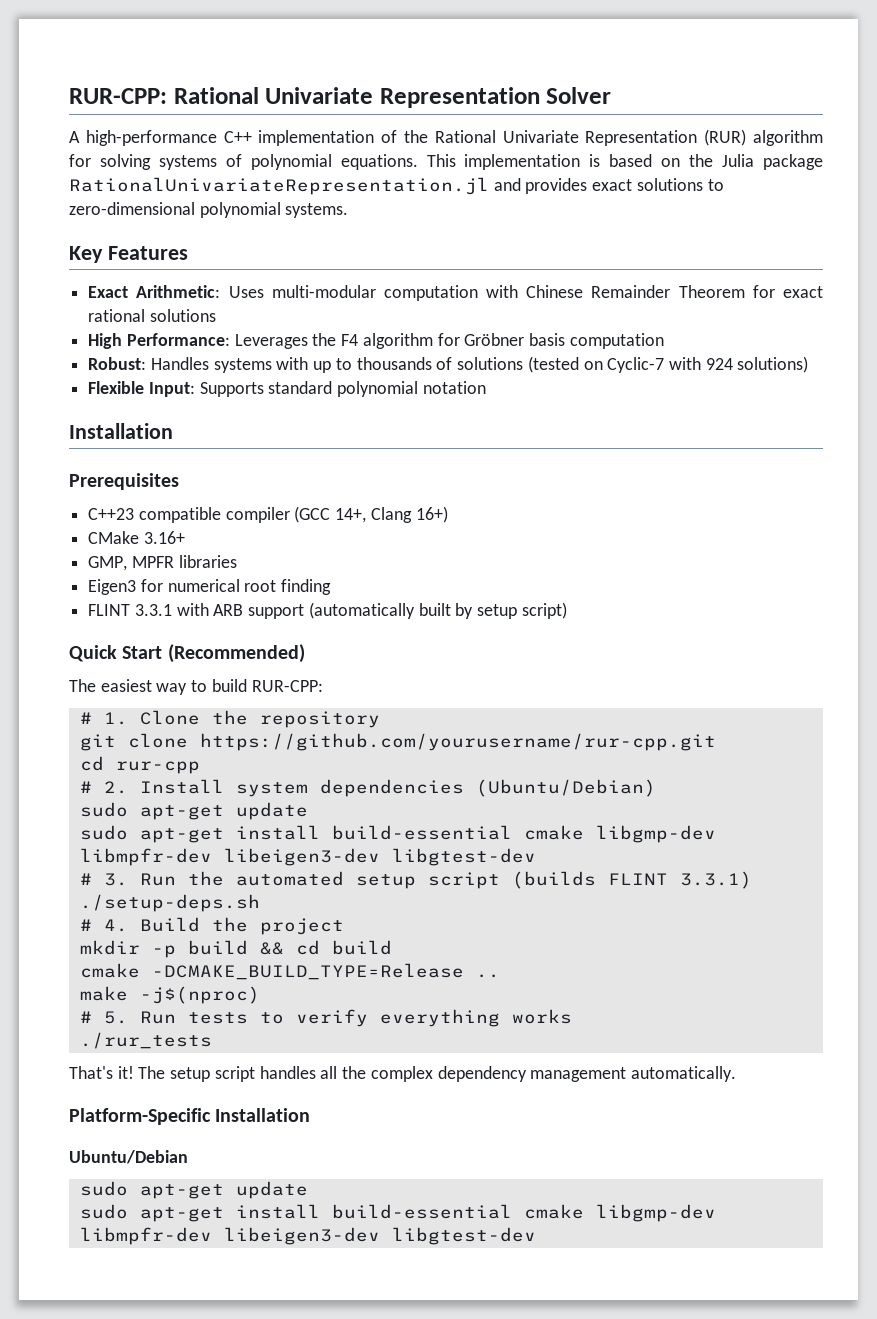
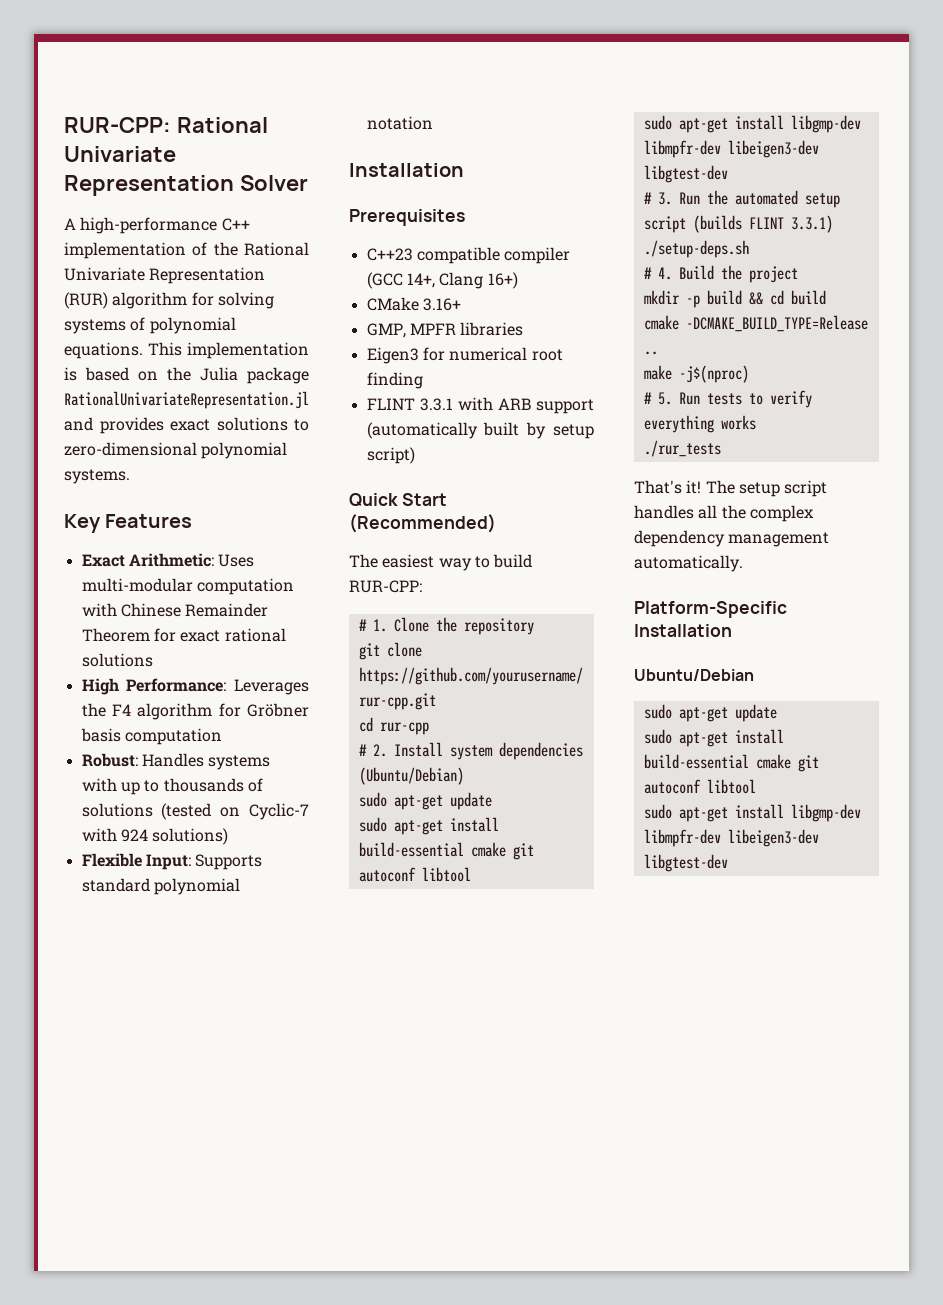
  # 2. Install system dependencies (Ubuntu/Debian)
  sudo apt-get update
- sudo apt-get install build-essential cmake libgmp-dev libmpfr-dev libeigen3-dev libgtest-dev
+ sudo apt-get install build-essential cmake git autoconf libtool
+ sudo apt-get install libgmp-dev libmpfr-dev libeigen3-dev libgtest-dev
  Ubuntu/Debian
  sudo apt-get update
- sudo apt-get install build-essential cmake libgmp-dev libmpfr-dev libeigen3-dev libgtest-dev
+ sudo apt-get install build-essential cmake git autoconf libtool
+ sudo apt-get install libgmp-dev libmpfr-dev libeigen3-dev libgtest-dev

